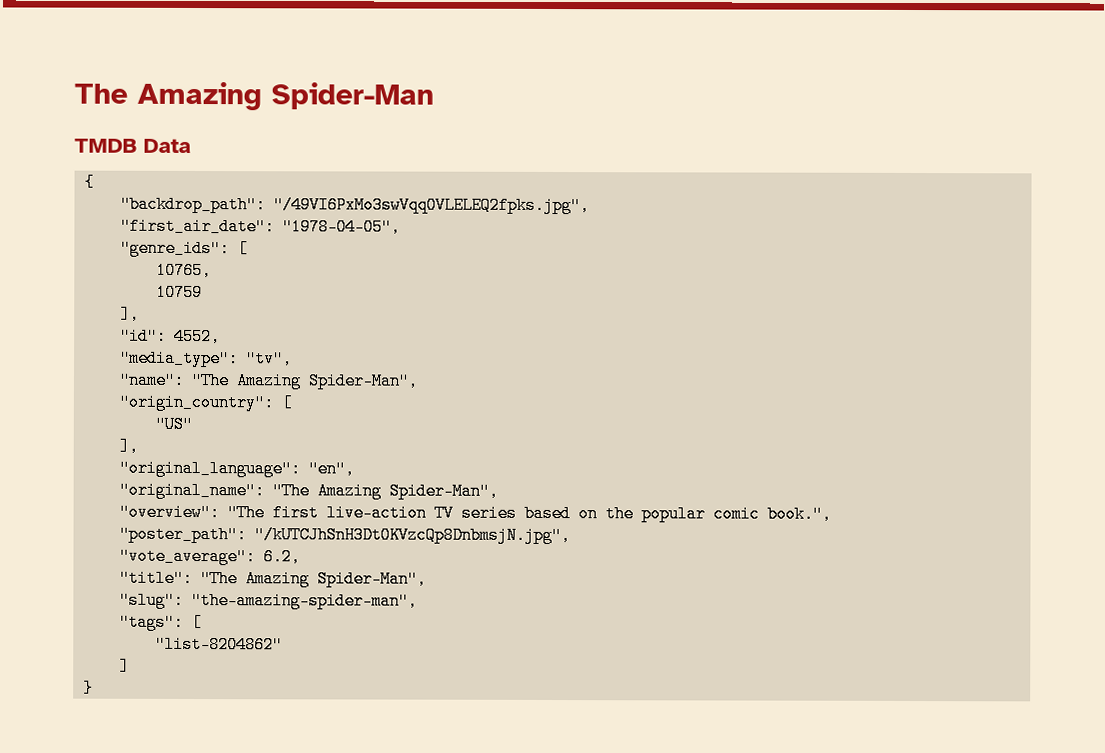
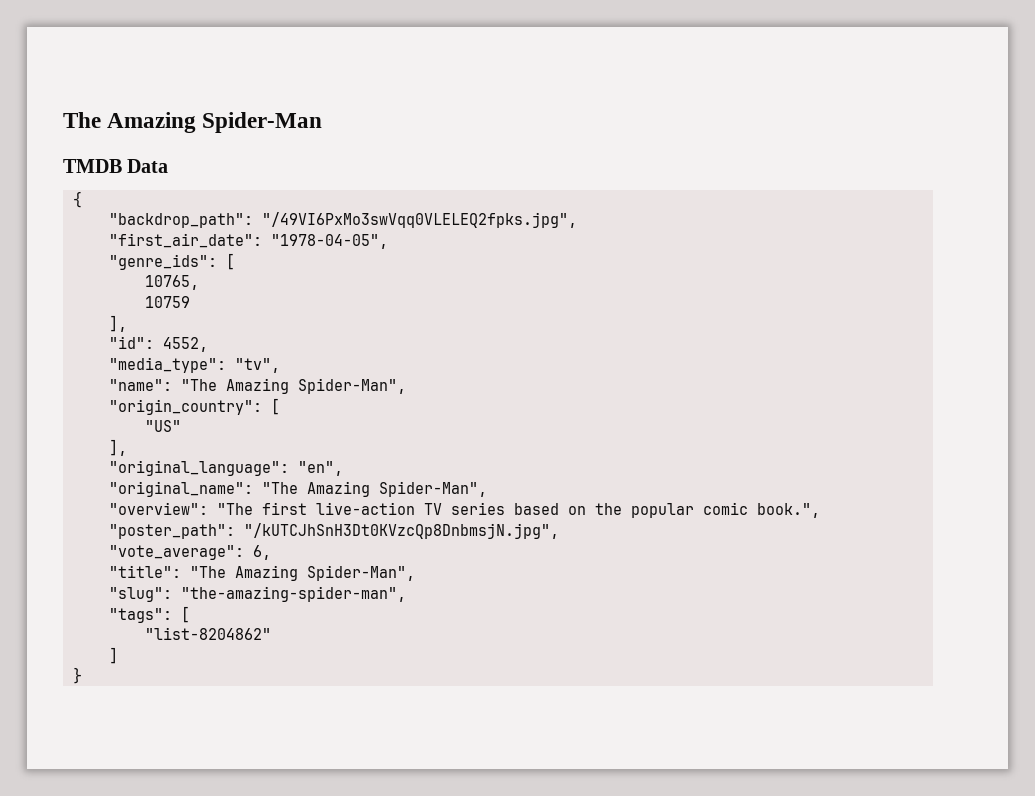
- "vote_average": 6.2,
+ "vote_average": 6,

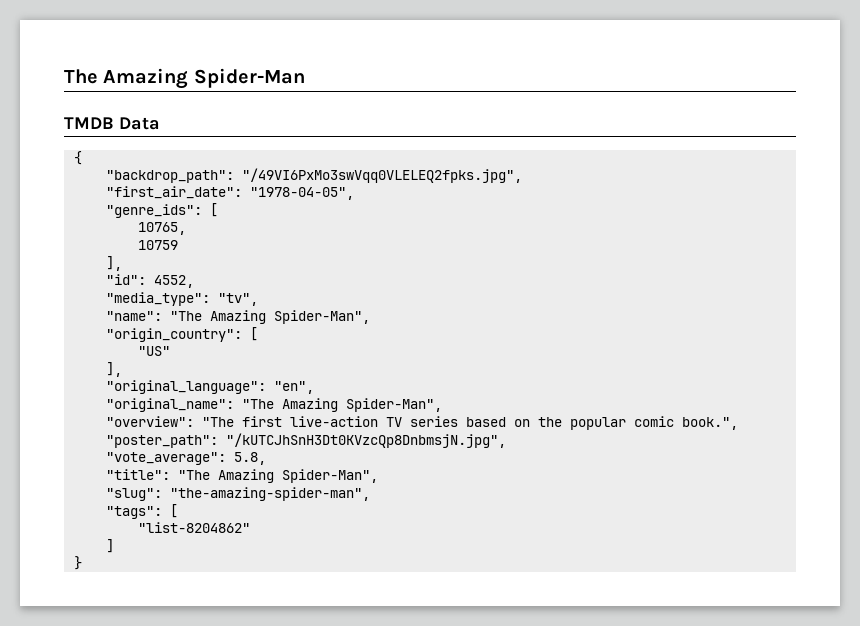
- "vote_average": 6,
+ "vote_average": 5.8,

